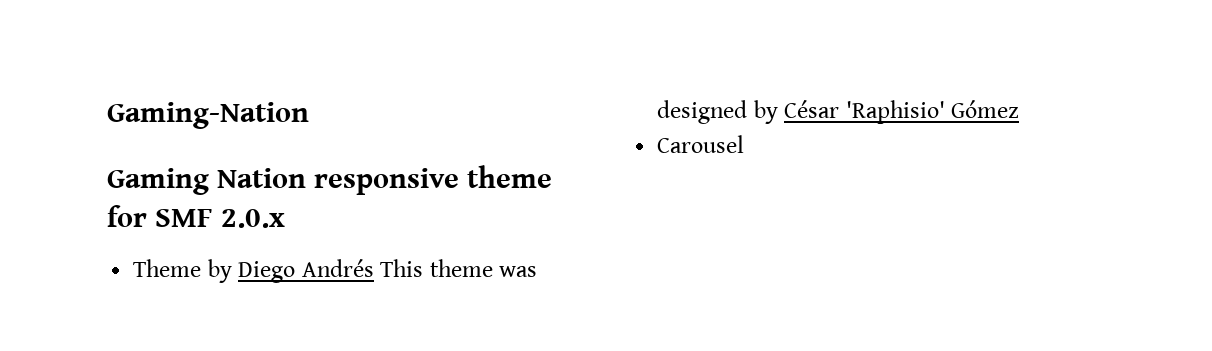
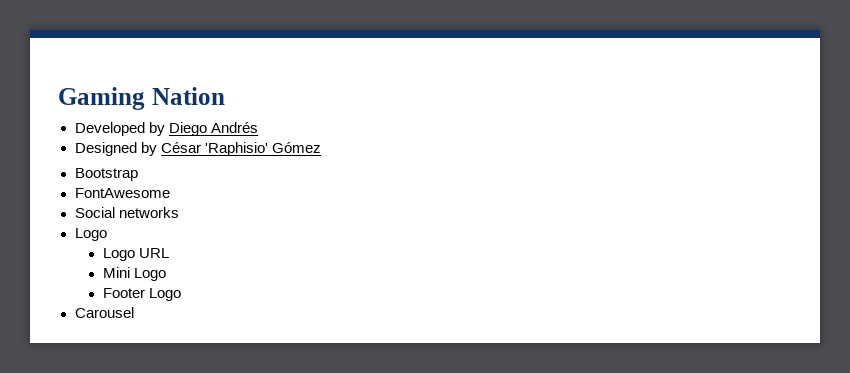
- Gaming-Nation
- Gaming Nation responsive theme for SMF 2.0.x
- Theme by Diego Andrés This theme was designed by César 'Raphisio' Gómez
+ Gaming Nation
+ Developed by Diego Andrés
+ Designed by César 'Raphisio' Gómez
+ Bootstrap
+ FontAwesome
+ Social networks
+ Logo
+ Logo URL
+ Mini Logo
+ Footer Logo

